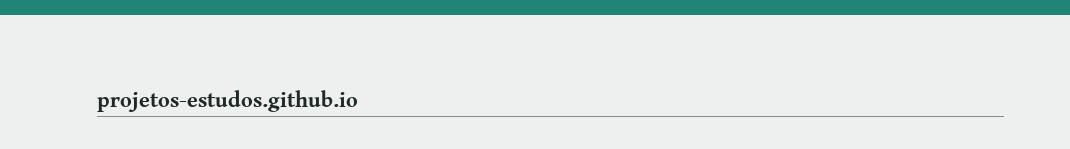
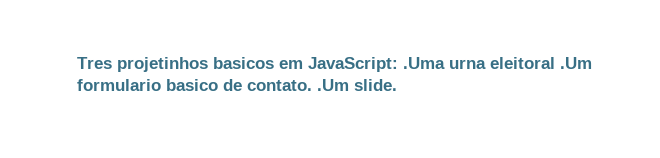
- projetos-estudos.github.io
+ Tres projetinhos basicos em JavaScript: .Uma urna eleitoral .Um formulario basico de contato. .Um slide.

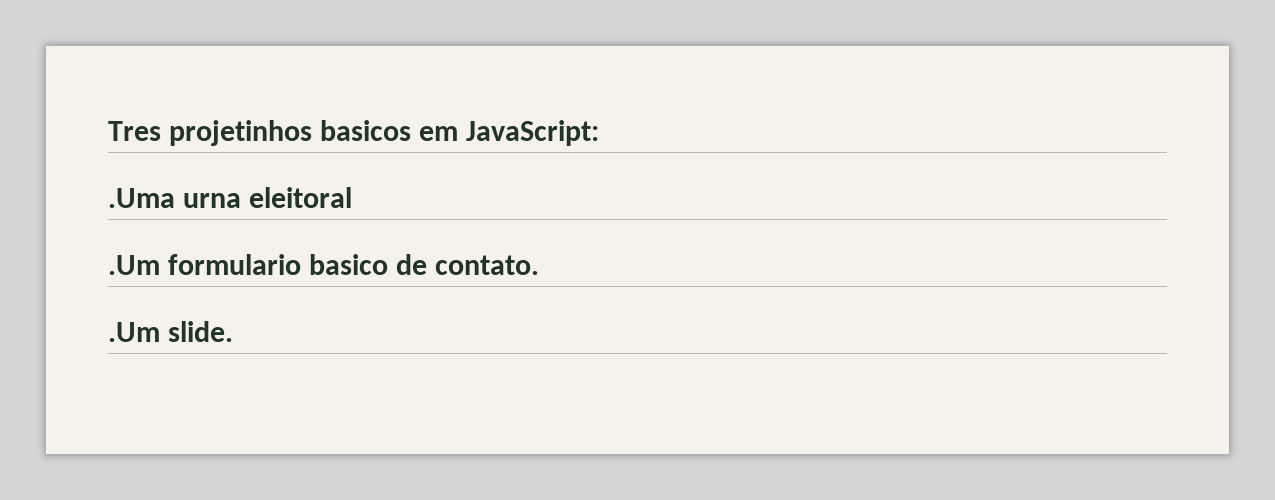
- Tres projetinhos basicos em JavaScript: .Uma urna eleitoral .Um formulario basico de contato. .Um slide.
+ Tres projetinhos basicos em JavaScript:
+ .Uma urna eleitoral
+ .Um formulario basico de contato.
+ .Um slide.

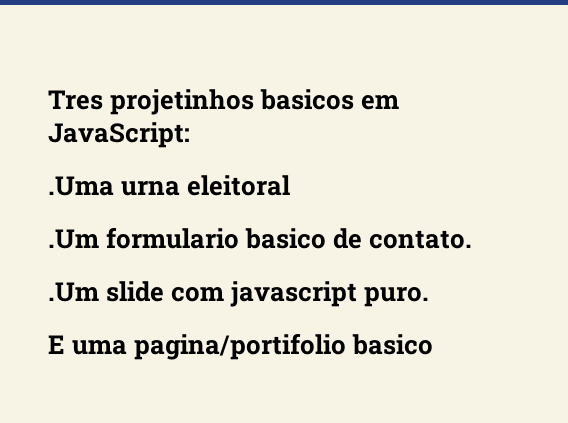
- .Um slide.
+ .Um slide com javascript puro.
+ E uma pagina/portifolio basico

